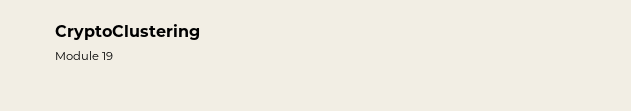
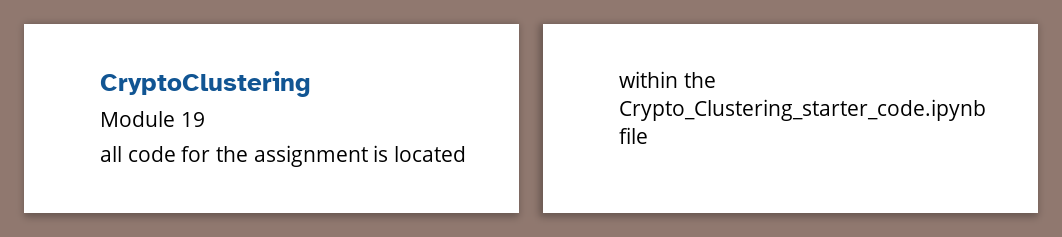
+ all code for the assignment is located within the Crypto_Clustering_starter_code.ipynb file

